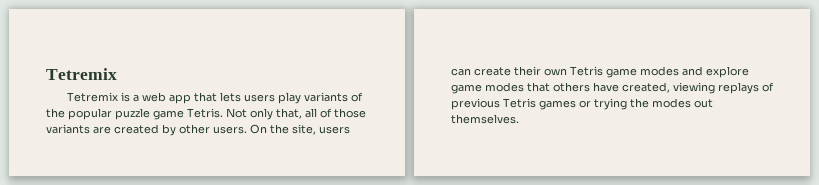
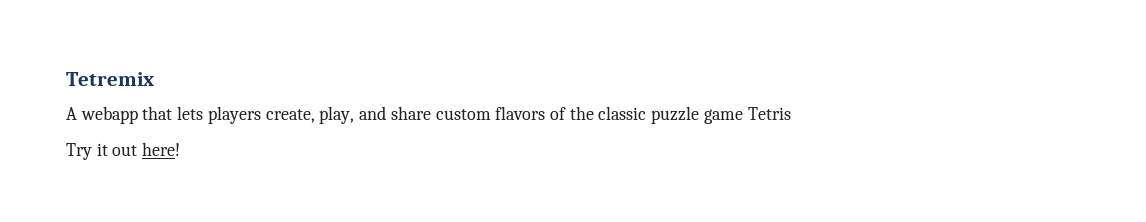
- Tetremix is a web app that lets users play variants of the popular puzzle game Tetris. Not only that, all of those variants are created by other users. On the site, users can create their own Tetris game modes and explore game modes that others have created, viewing replays of previous Tetris games or trying the modes out themselves.
+ A webapp that lets players create, play, and share custom flavors of the classic puzzle game Tetris
+ Try it out here!

